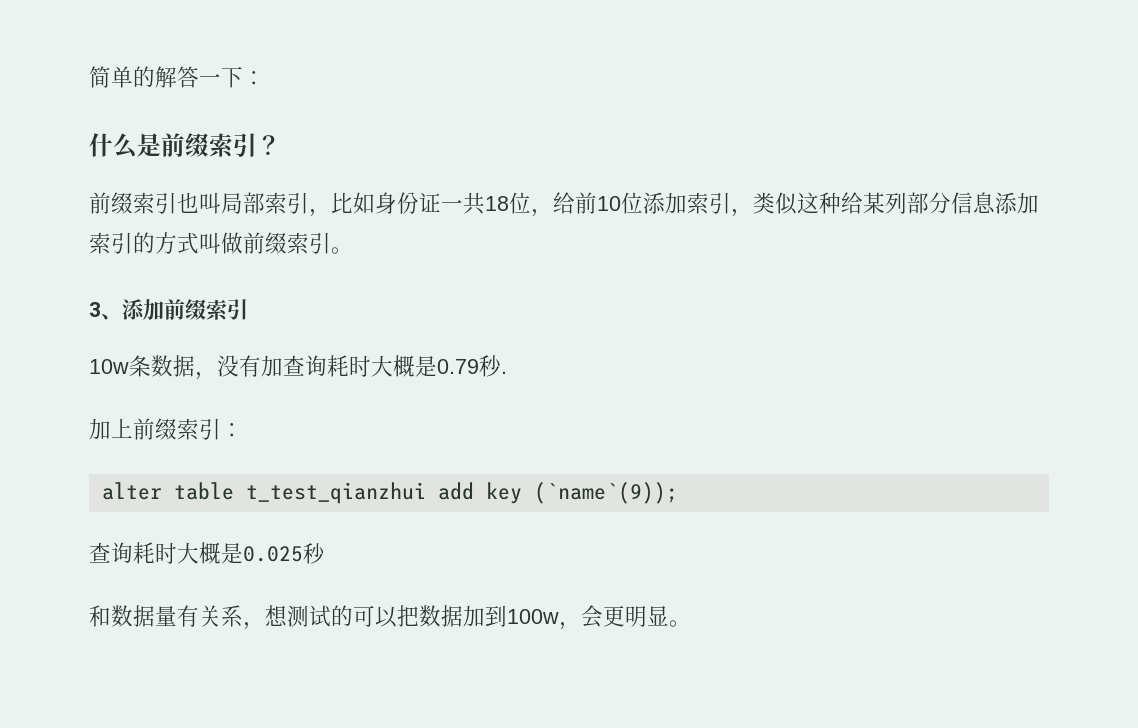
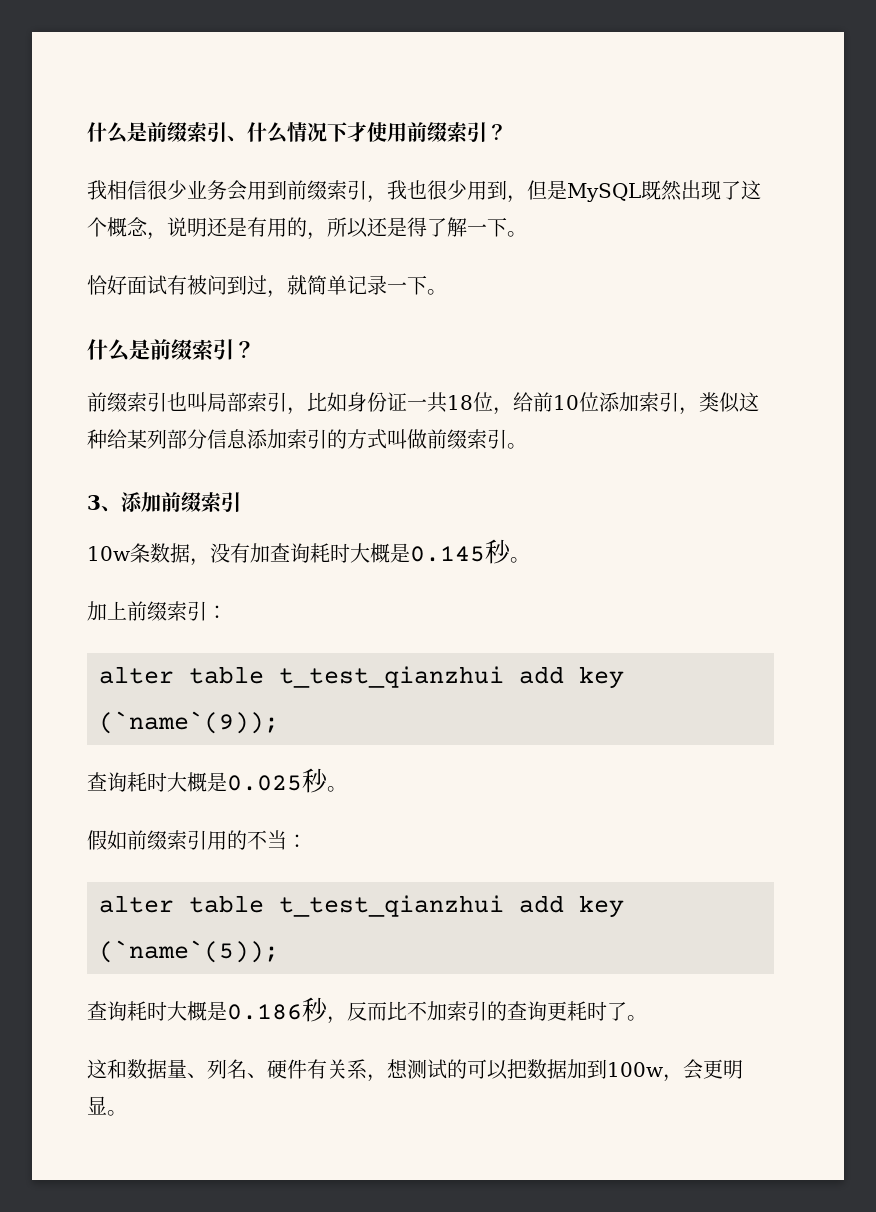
- 简单的解答一下：
+ 什么是前缀索引、什么情况下才使用前缀索引？
+ 我相信很少业务会用到前缀索引，我也很少用到，但是MySQL既然出现了这个概念，说明还是有用的，所以还是得了解一下。
+ 恰好面试有被问到过，就简单记录一下。
- 10w条数据，没有加查询耗时大概是0.79秒.
+ 10w条数据，没有加查询耗时大概是0.145秒。
- 查询耗时大概是0.025秒
- 和数据量有关系，想测试的可以把数据加到100w，会更明显。
+ 查询耗时大概是0.025秒。
+ 假如前缀索引用的不当：
+ alter table t_test_qianzhui add key (`name`(5));
+ 查询耗时大概是0.186秒，反而比不加索引的查询更耗时了。
+ 这和数据量、列名、硬件有关系，想测试的可以把数据加到100w，会更明显。

